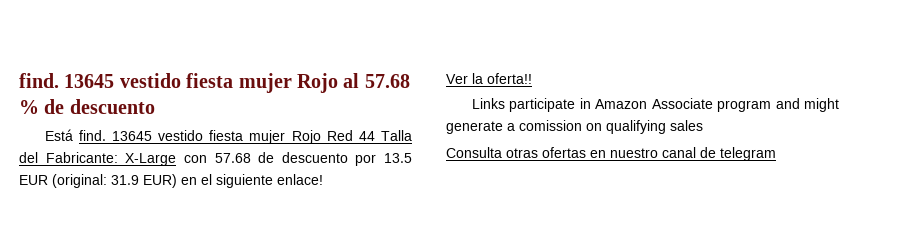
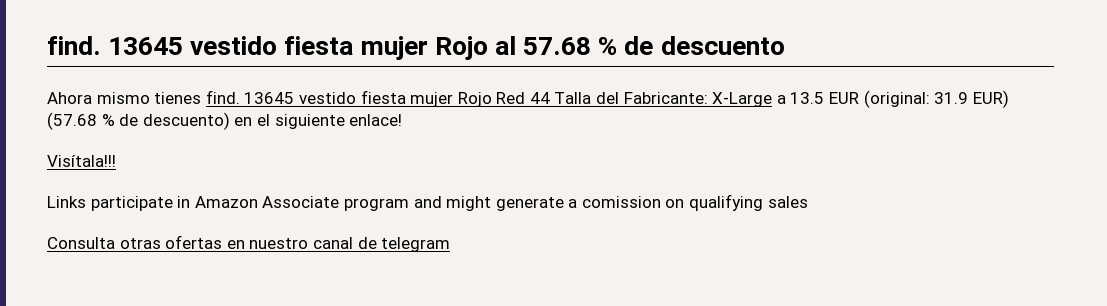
- Está find.
+ Ahora mismo tienes find.
- 13645 vestido fiesta mujer Rojo Red 44 Talla del Fabricante: X-Large con 57.68 de descuento por 13.5 EUR (original: 31.9 EUR) en el siguiente enlace!
+ 13645 vestido fiesta mujer Rojo Red 44 Talla del Fabricante: X-Large a 13.5 EUR (original: 31.9 EUR) (57.68 % de descuento) en el siguiente enlace!
- Ver la oferta!!
+ Visítala!!!

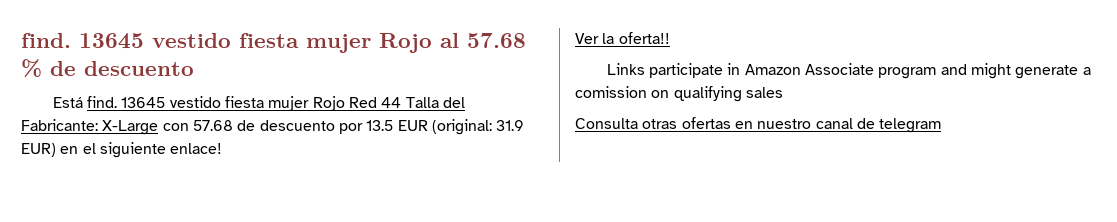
- Ahora mismo tienes find.
+ Está find.
- 13645 vestido fiesta mujer Rojo Red 44 Talla del Fabricante: X-Large a 13.5 EUR (original: 31.9 EUR) (57.68 % de descuento) en el siguiente enlace!
+ 13645 vestido fiesta mujer Rojo Red 44 Talla del Fabricante: X-Large con 57.68 de descuento por 13.5 EUR (original: 31.9 EUR) en el siguiente enlace!
- Visítala!!!
+ Ver la oferta!!

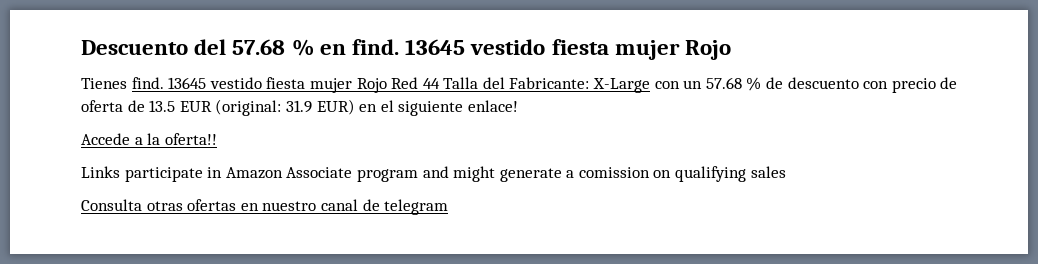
- find. 13645 vestido fiesta mujer Rojo al 57.68 % de descuento
- Está find.
+ Descuento del 57.68 % en find. 13645 vestido fiesta mujer Rojo
+ Tienes find.
- 13645 vestido fiesta mujer Rojo Red 44 Talla del Fabricante: X-Large con 57.68 de descuento por 13.5 EUR (original: 31.9 EUR) en el siguiente enlace!
+ 13645 vestido fiesta mujer Rojo Red 44 Talla del Fabricante: X-Large con un 57.68 % de descuento con precio de oferta de 13.5 EUR (original: 31.9 EUR) en el siguiente enlace!
- Ver la oferta!!
+ Accede a la oferta!!

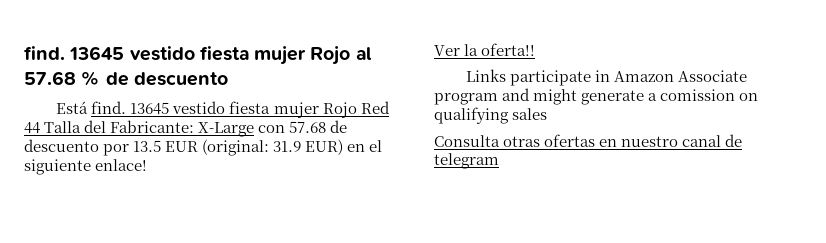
- Descuento del 57.68 % en find. 13645 vestido fiesta mujer Rojo
- Tienes find.
+ find. 13645 vestido fiesta mujer Rojo al 57.68 % de descuento
+ Está find.
- 13645 vestido fiesta mujer Rojo Red 44 Talla del Fabricante: X-Large con un 57.68 % de descuento con precio de oferta de 13.5 EUR (original: 31.9 EUR) en el siguiente enlace!
+ 13645 vestido fiesta mujer Rojo Red 44 Talla del Fabricante: X-Large con 57.68 de descuento por 13.5 EUR (original: 31.9 EUR) en el siguiente enlace!
- Accede a la oferta!!
+ Ver la oferta!!

